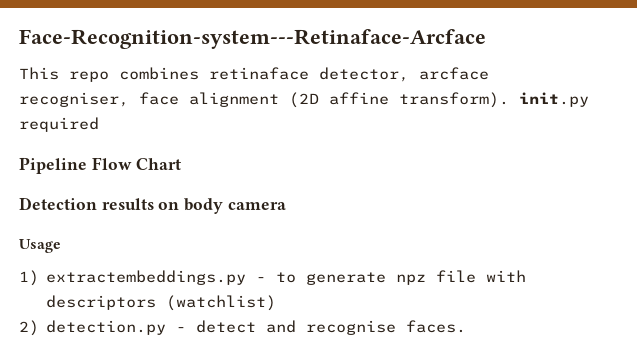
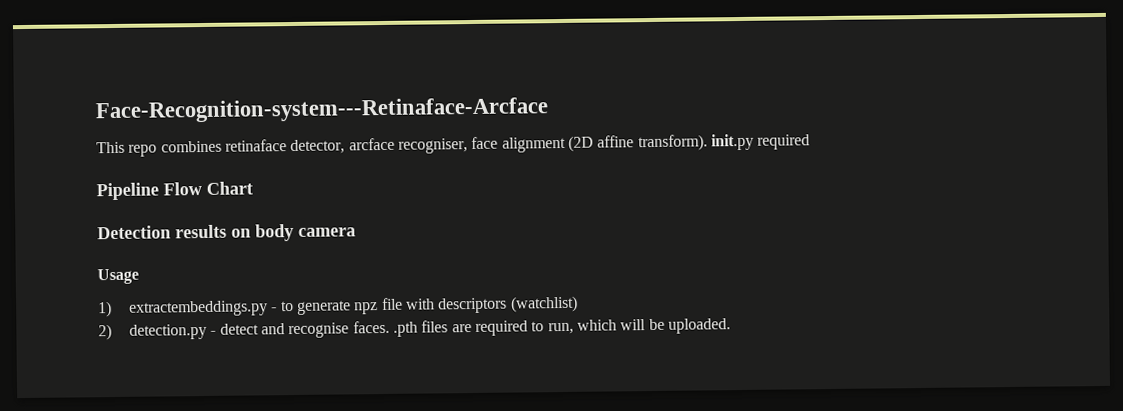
- 2) detection.py - detect and recognise faces.
+ 2) detection.py - detect and recognise faces. .pth files are required to run, which will be uploaded.

